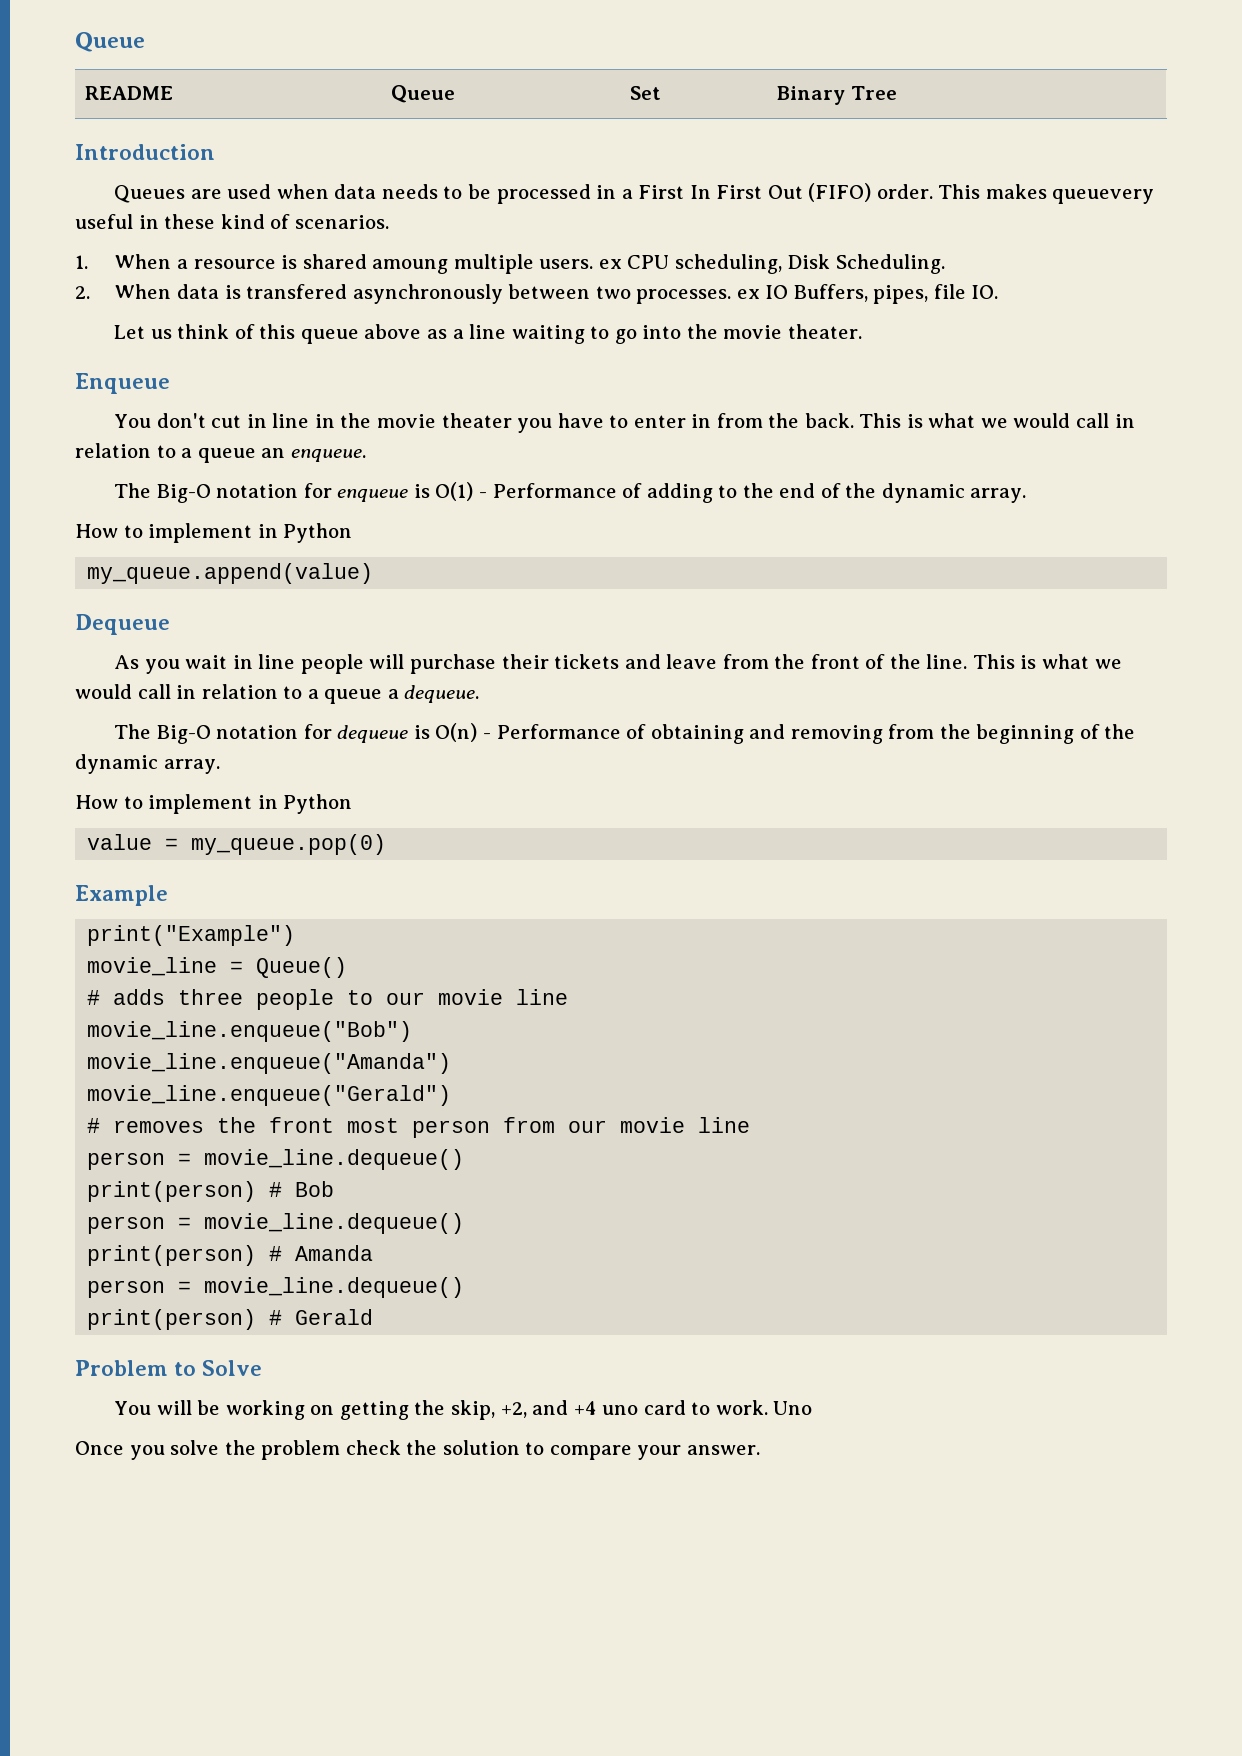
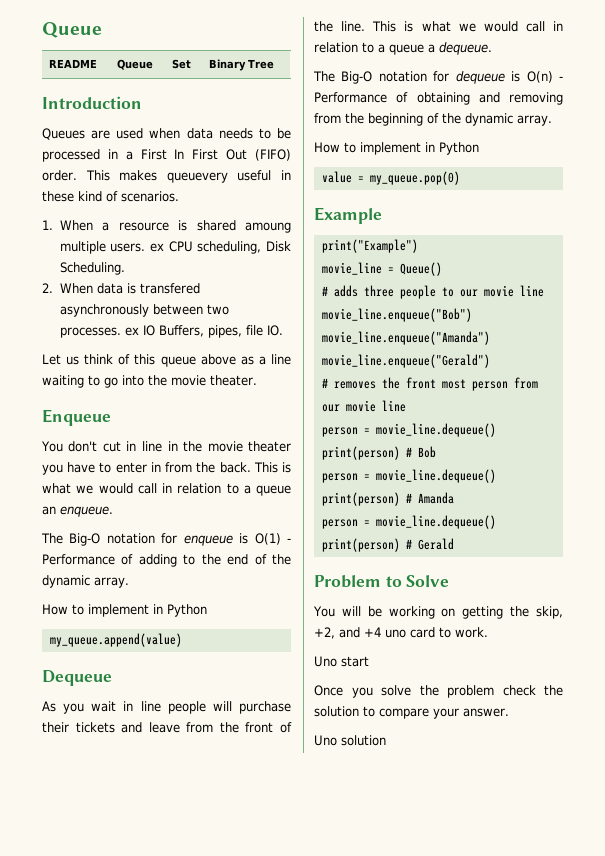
- You will be working on getting the skip, +2, and +4 uno card to work. Uno
+ You will be working on getting the skip, +2, and +4 uno card to work.
+ Uno start
+ Uno solution

